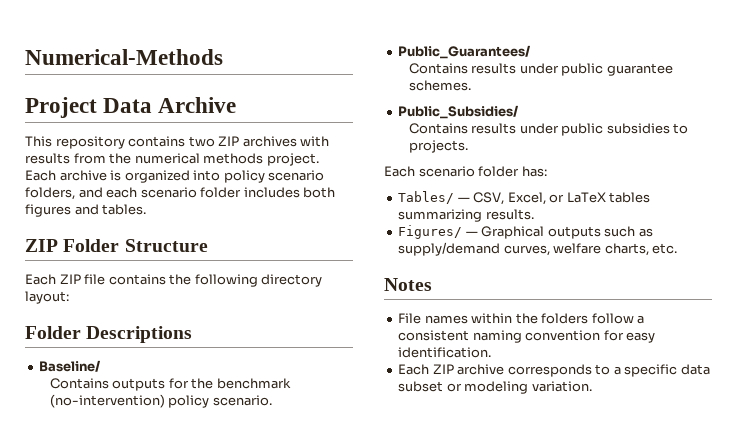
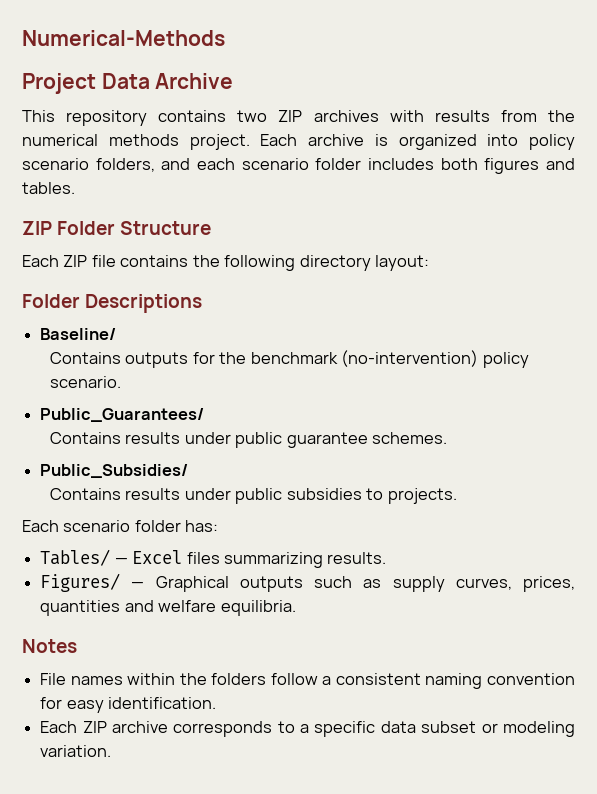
- Tables/ — CSV, Excel, or LaTeX tables summarizing results.
+ Tables/ — Excel files summarizing results.
- Figures/ — Graphical outputs such as supply/demand curves, welfare charts, etc.
+ Figures/ — Graphical outputs such as supply curves, prices, quantities and welfare equilibria.

